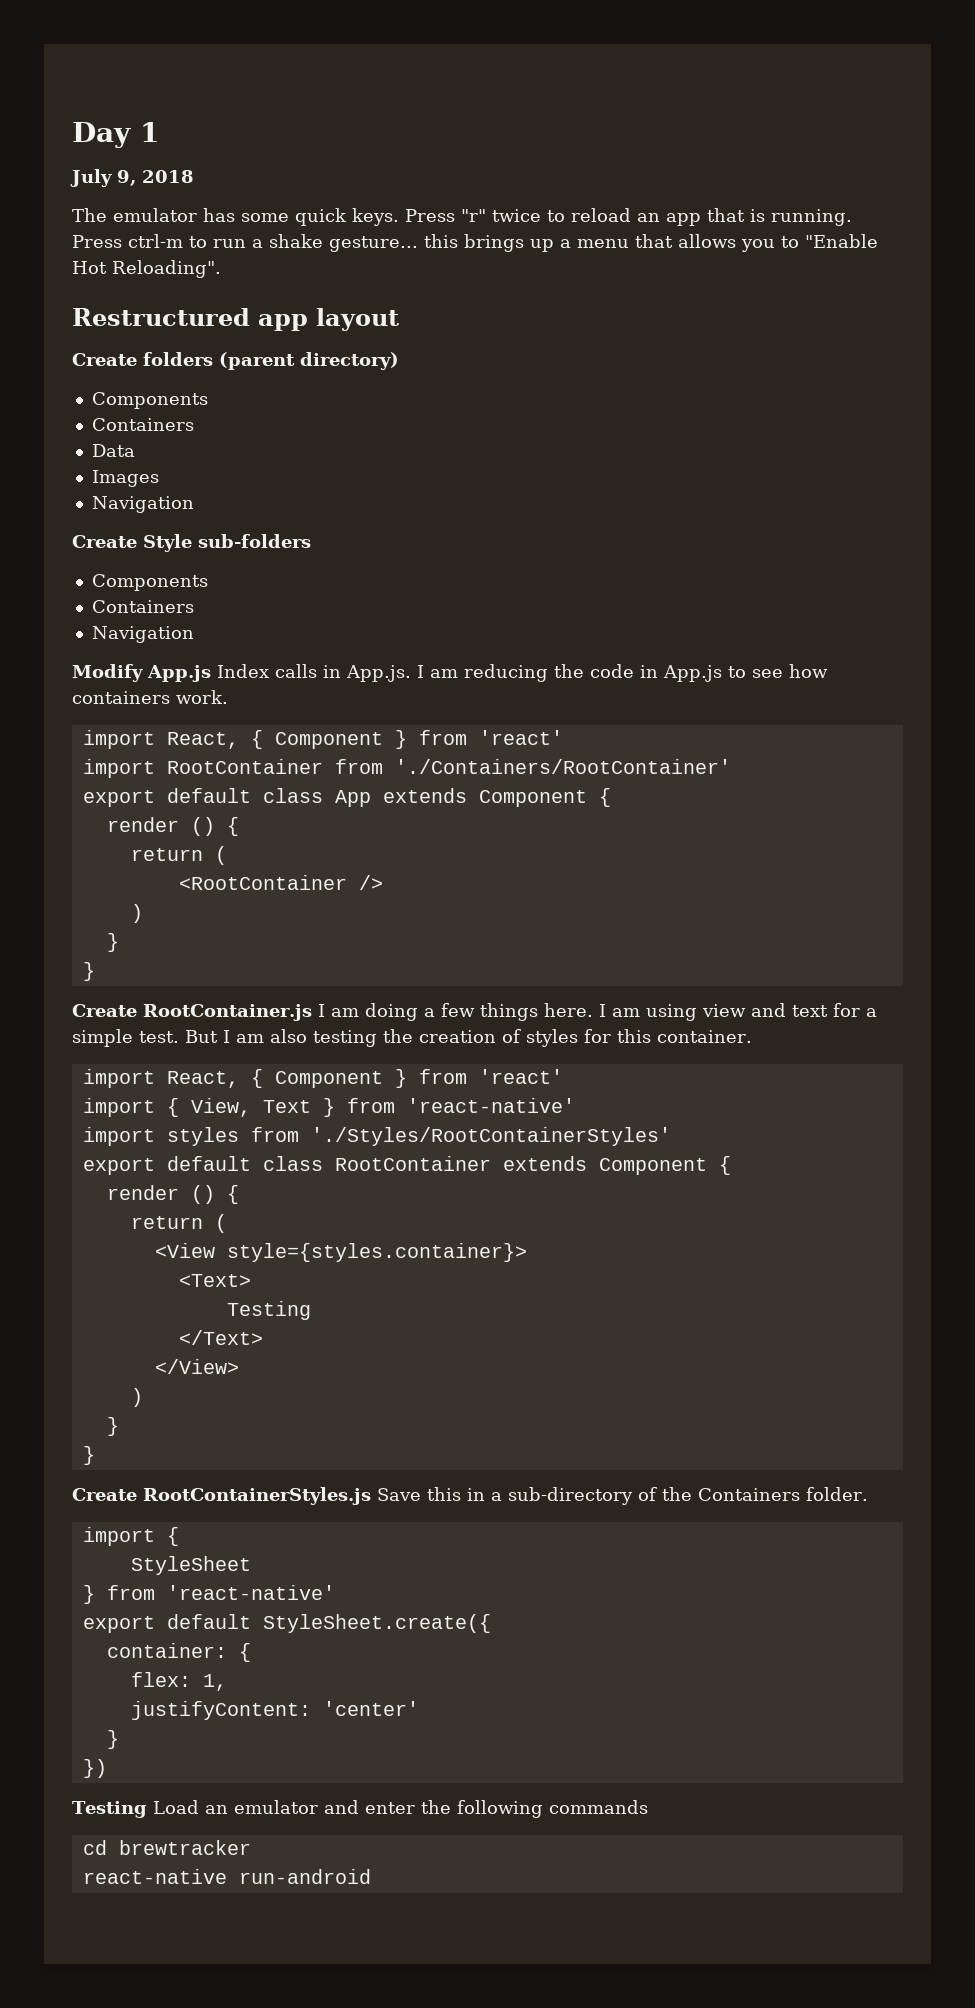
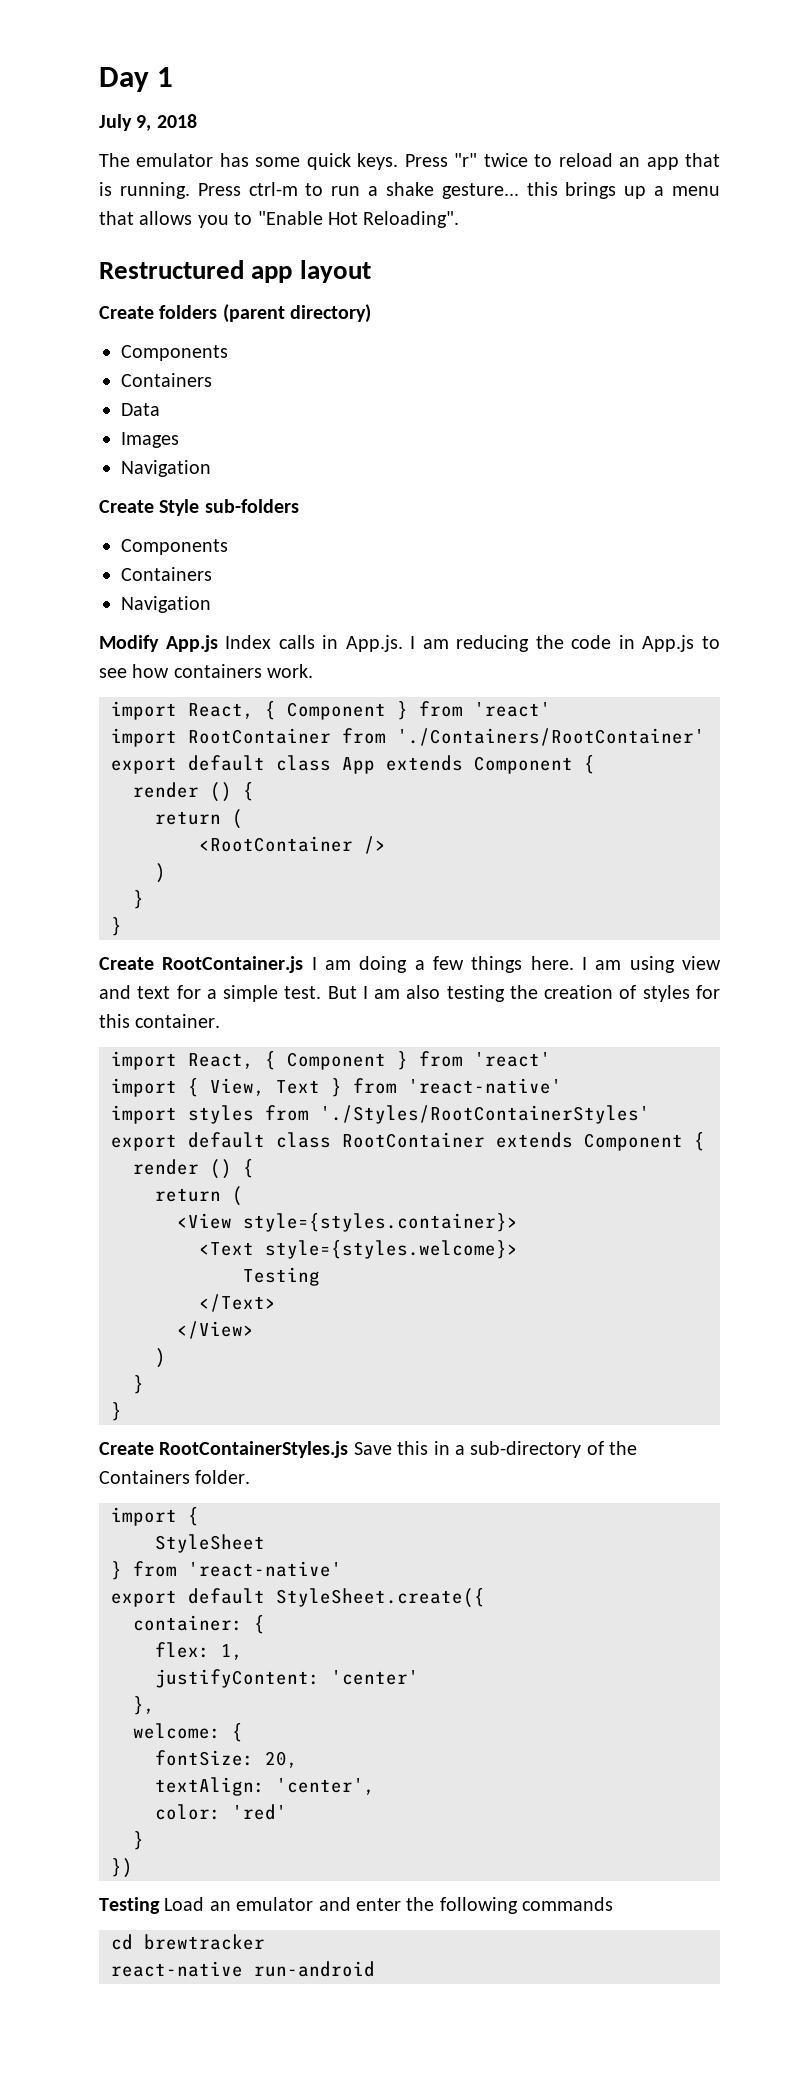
- <Text>
+ <Text style={styles.welcome}>
+ },
+ welcome: {
+ fontSize: 20,
+ textAlign: 'center',
+ color: 'red'

